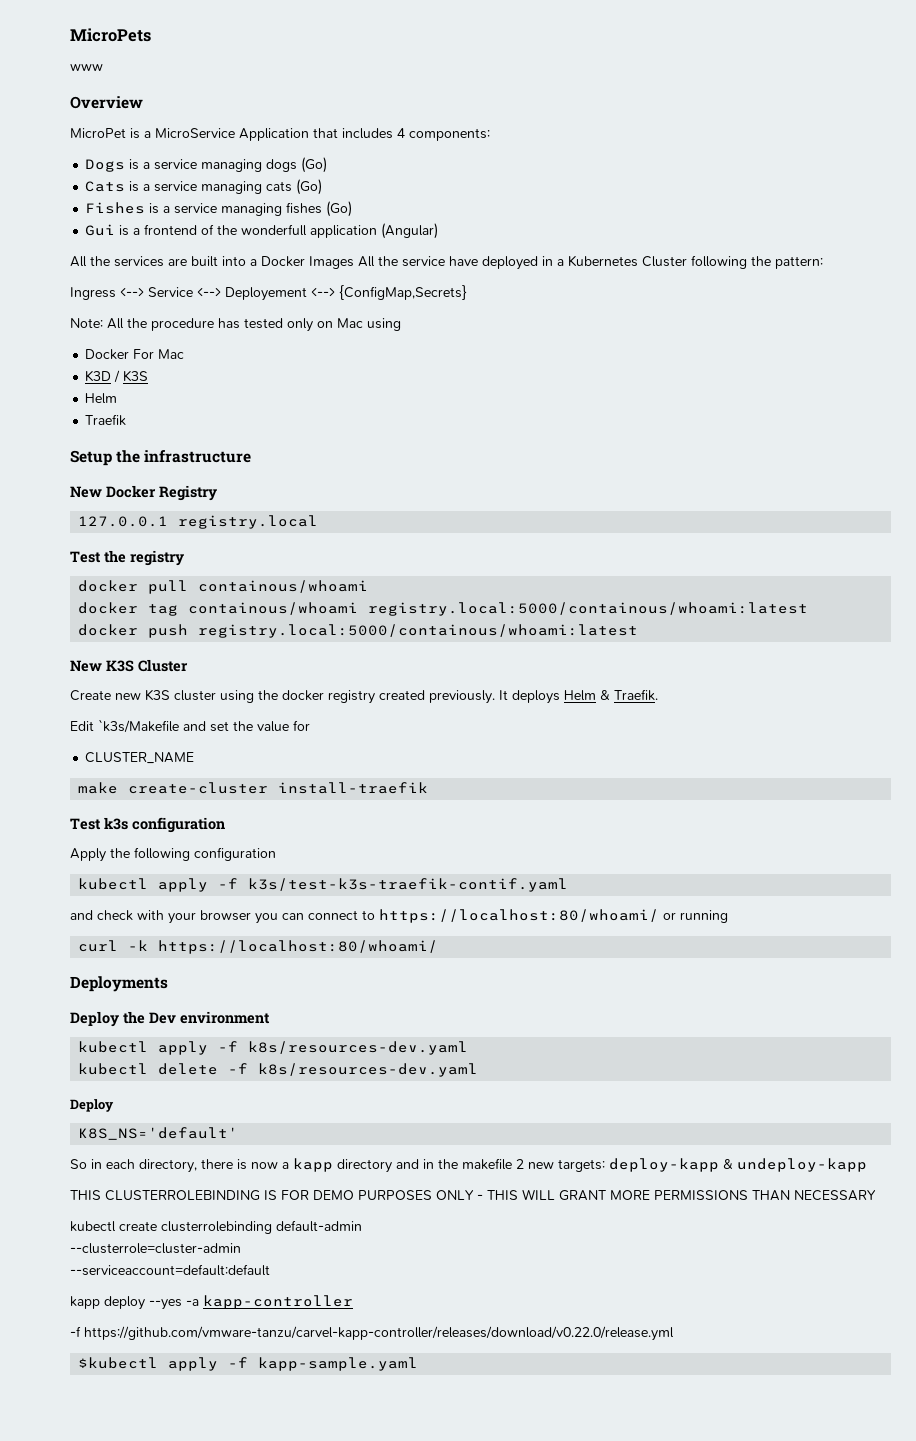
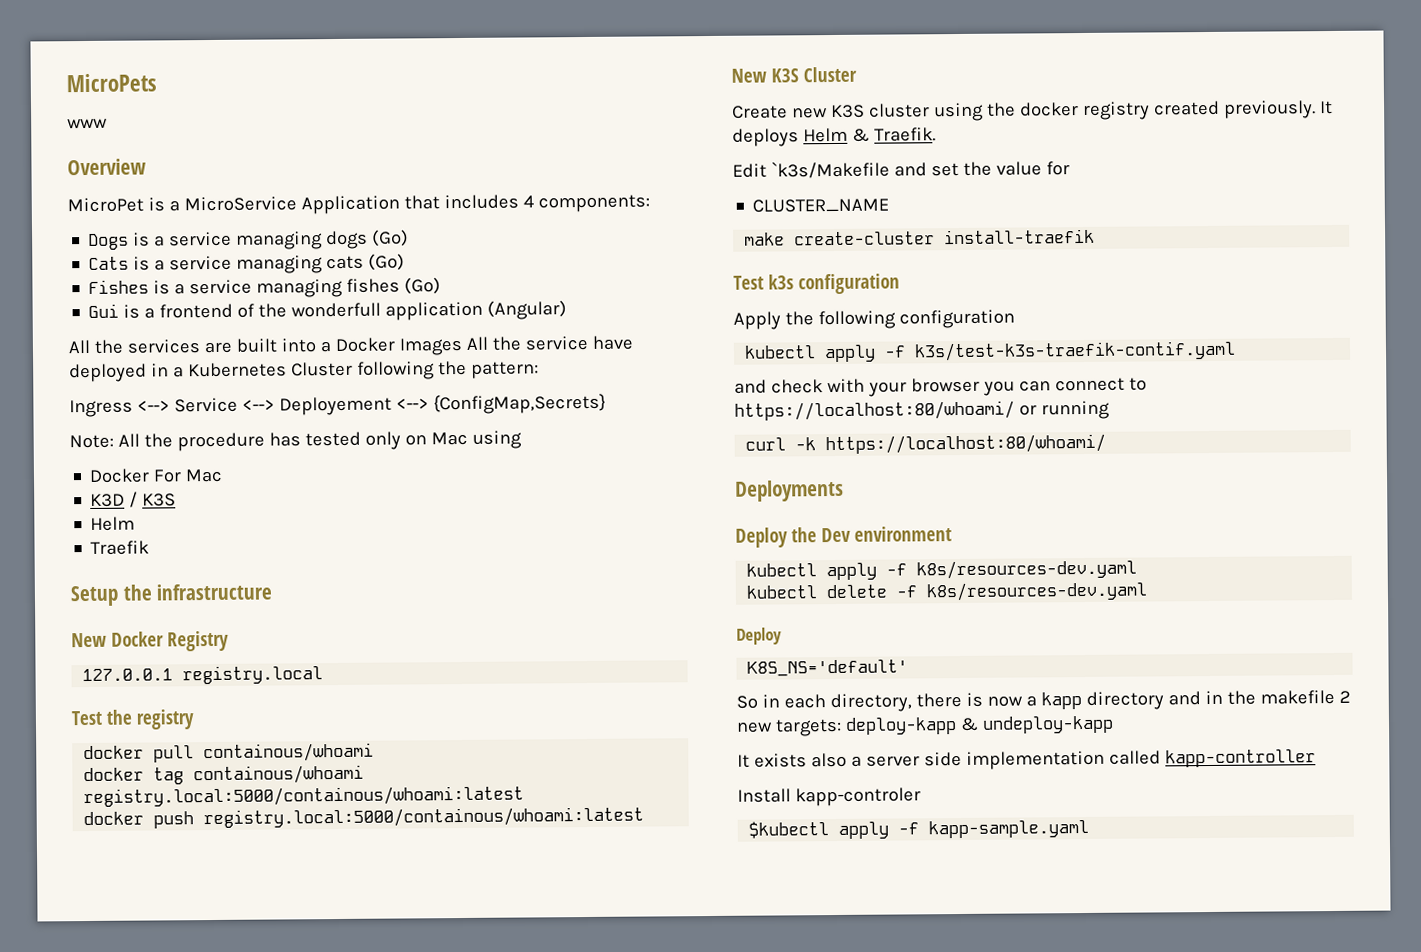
- THIS CLUSTERROLEBINDING IS FOR DEMO PURPOSES ONLY - THIS WILL GRANT MORE PERMISSIONS THAN NECESSARY
- kubectl create clusterrolebinding default-admin
- --clusterrole=cluster-admin
- --serviceaccount=default:default
- kapp deploy --yes -a kapp-controller
+ It exists also a server side implementation called kapp-controller
- -f https://github.com/vmware-tanzu/carvel-kapp-controller/releases/download/v0.22.0/release.yml
+ Install kapp-controler

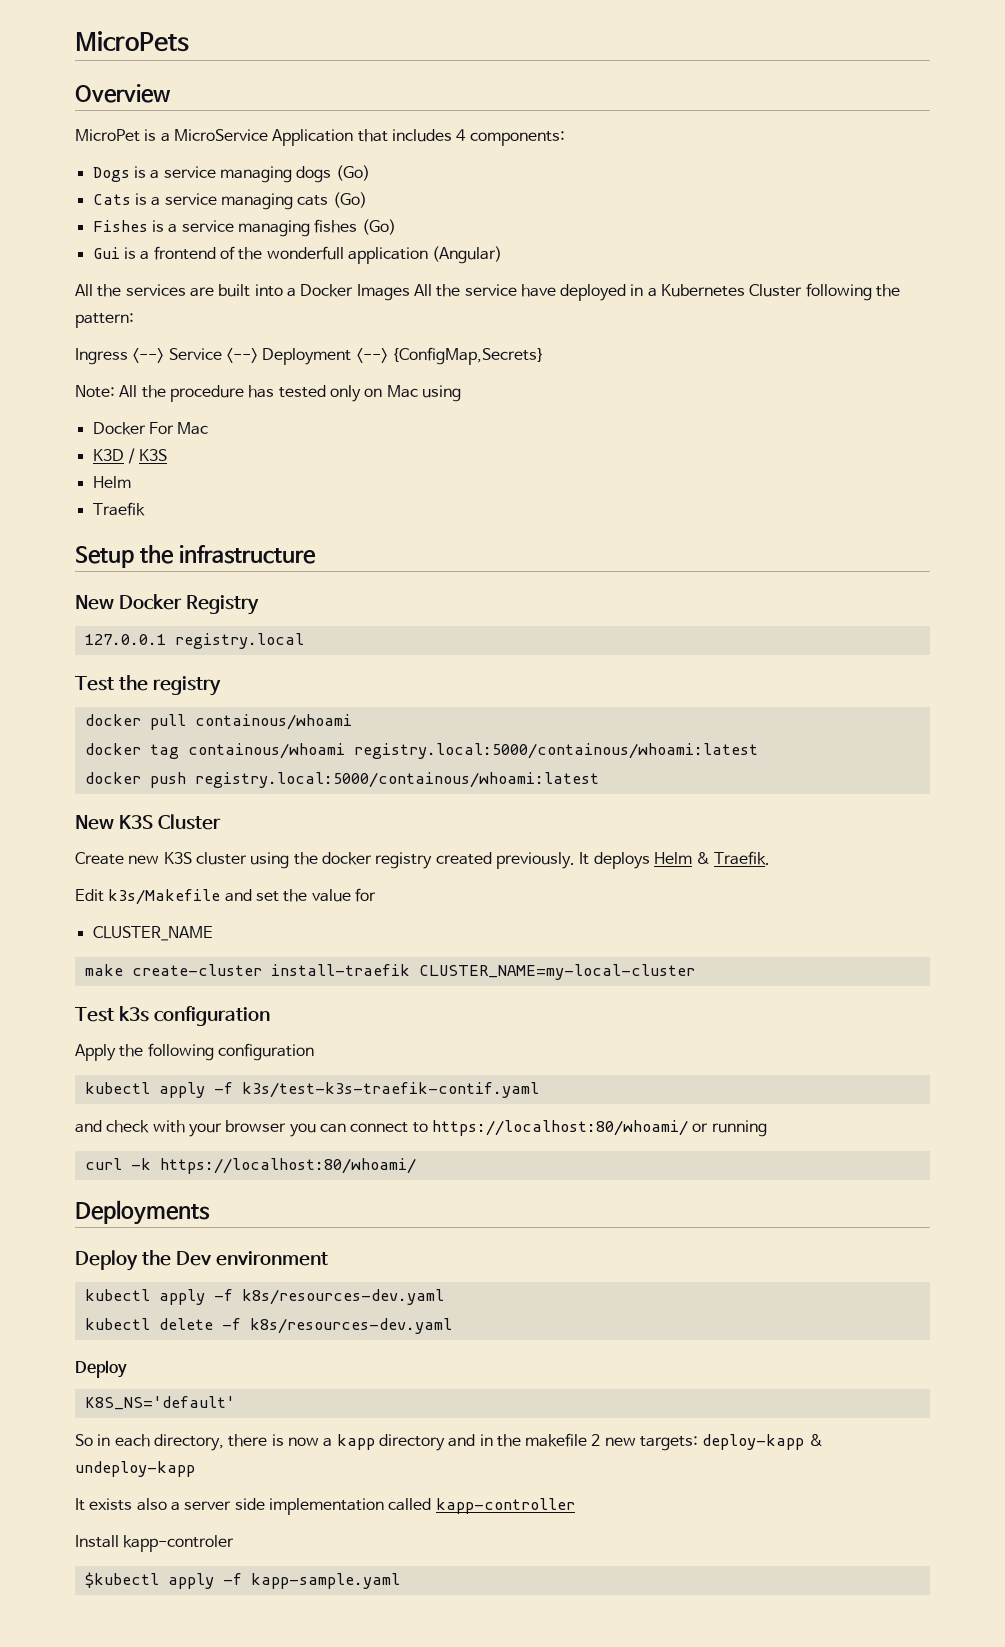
- www
- Ingress <--> Service <--> Deployement <--> {ConfigMap,Secrets}
+ Ingress <--> Service <--> Deployment <--> {ConfigMap,Secrets}
- Edit `k3s/Makefile and set the value for
+ Edit k3s/Makefile and set the value for
- make create-cluster install-traefik
+ make create-cluster install-traefik CLUSTER_NAME=my-local-cluster

